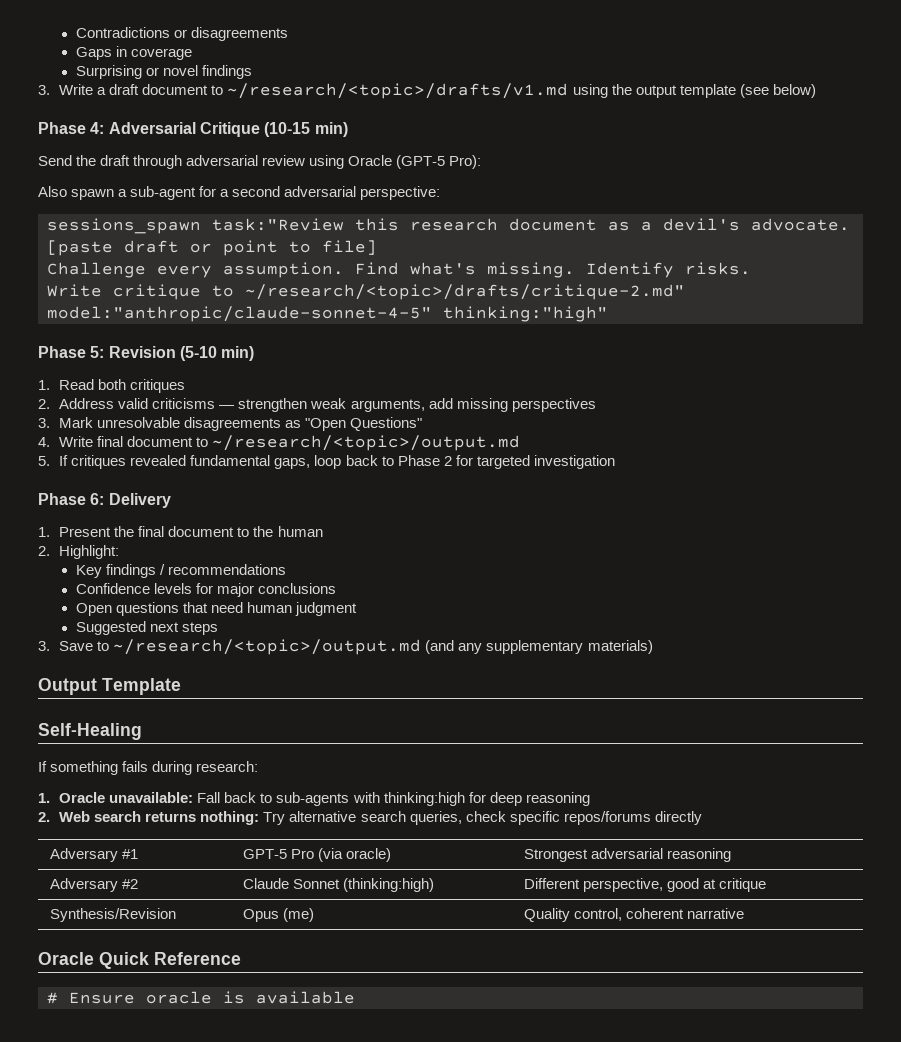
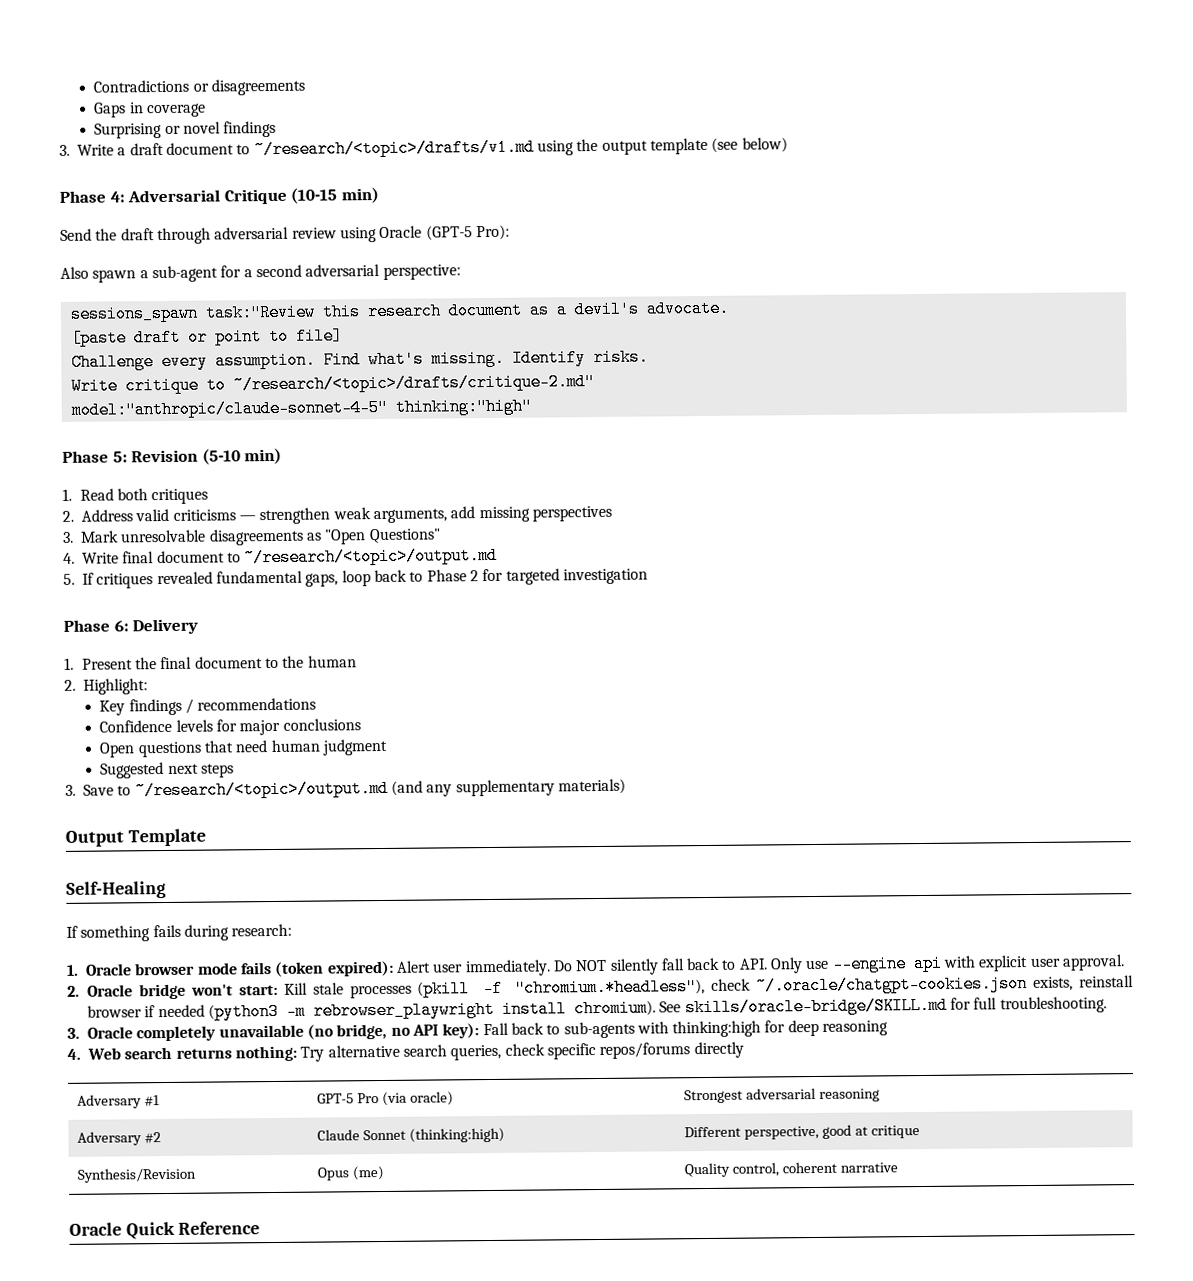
- 1. Oracle unavailable: Fall back to sub-agents with thinking:high for deep reasoning
+ 1. Oracle browser mode fails (token expired): Alert user immediately. Do NOT silently fall back to API. Only use --engine api with explicit user approval.
+ 2. Oracle bridge won't start: Kill stale processes (pkill -f "chromium.*headless"), check ~/.oracle/chatgpt-cookies.json exists, reinstall browser if needed (python3 -m rebrowser_playwright install chromium). See skills/oracle-bridge/SKILL.md for full troubleshooting.
+ 3. Oracle completely unavailable (no bridge, no API key): Fall back to sub-agents with thinking:high for deep reasoning
- 2. Web search returns nothing: Try alternative search queries, check specific repos/forums directly
+ 4. Web search returns nothing: Try alternative search queries, check specific repos/forums directly
- # Ensure oracle is available

